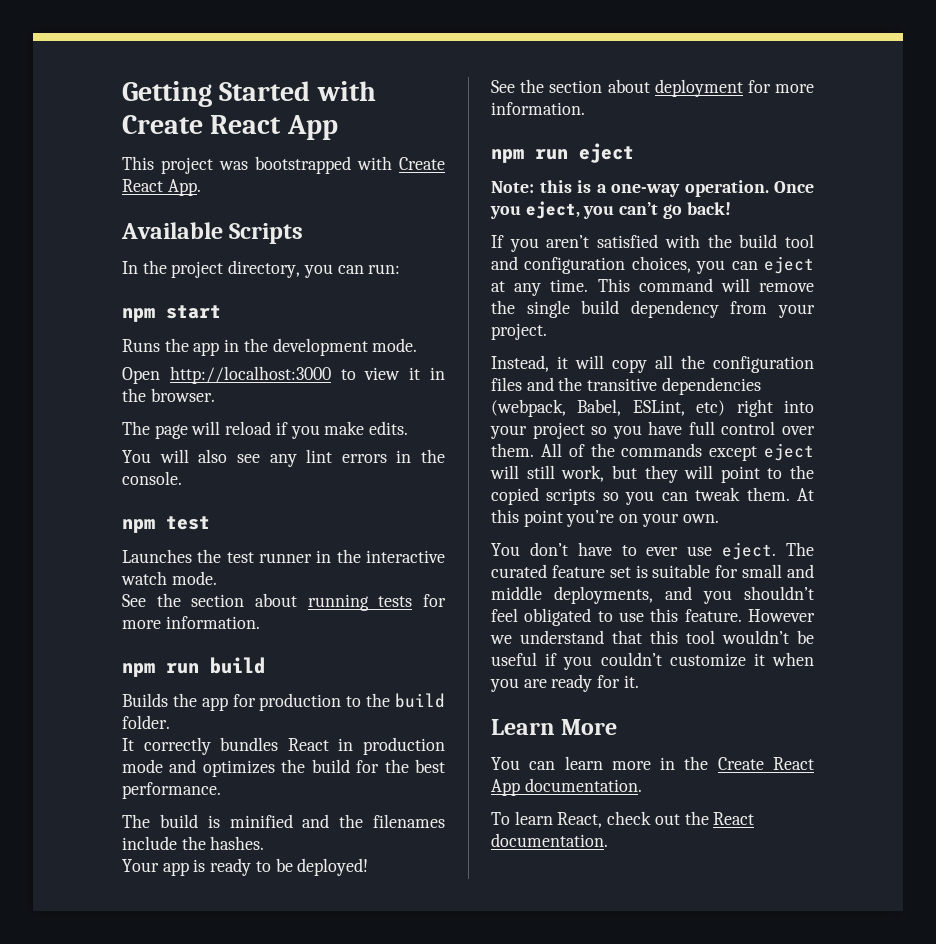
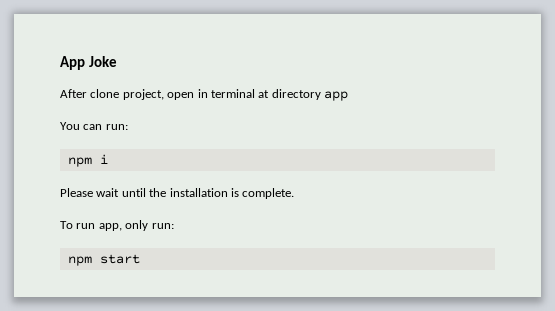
- Getting Started with Create React App
- This project was bootstrapped with Create React App.
- Available Scripts
- In the project directory, you can run:
+ App Joke
+ After clone project, open in terminal at directory app
+ You can run:
+ npm i
+ Please wait until the installation is complete.
+ To run app, only run:
  npm start
- Runs the app in the development mode.
- Open http://localhost:3000 to view it in the browser.
- The page will reload if you make edits.
- You will also see any lint errors in the console.
- npm test
- Launches the test runner in the interactive watch mode.
- See the section about running tests for more information.
- npm run build
- Builds the app for production to the build folder.
- It correctly bundles React in production mode and optimizes the build for the best performance.
- The build is minified and the filenames include the hashes.
- Your app is ready to be deployed!
- See the section about deployment for more information.
- npm run eject
- Note: this is a one-way operation. Once you eject, you can’t go back!
- If you aren’t satisfied with the build tool and configuration choices, you can eject at any time. This command will remove the single build dependency from your project.
- Instead, it will copy all the configuration files and the transitive dependencies (webpack, Babel, ESLint, etc) right into your project so you have full control over them. All of the commands except eject will still work, but they will point to the copied scripts so you can tweak them. At this point you’re on your own.
- You don’t have to ever use eject. The curated feature set is suitable for small and middle deployments, and you shouldn’t feel obligated to use this feature. However we understand that this tool wouldn’t be useful if you couldn’t customize it when you are ready for it.
- Learn More
- You can learn more in the Create React App documentation.
- To learn React, check out the React documentation.

